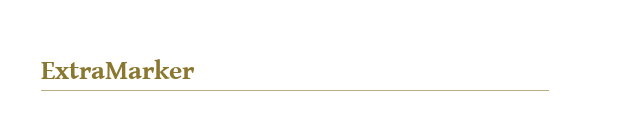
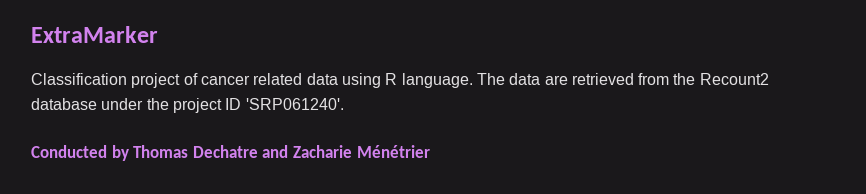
+ Classification project of cancer related data using R language. The data are retrieved from the Recount2 database under the project ID 'SRP061240'.
+ Conducted by Thomas Dechatre and Zacharie Ménétrier

